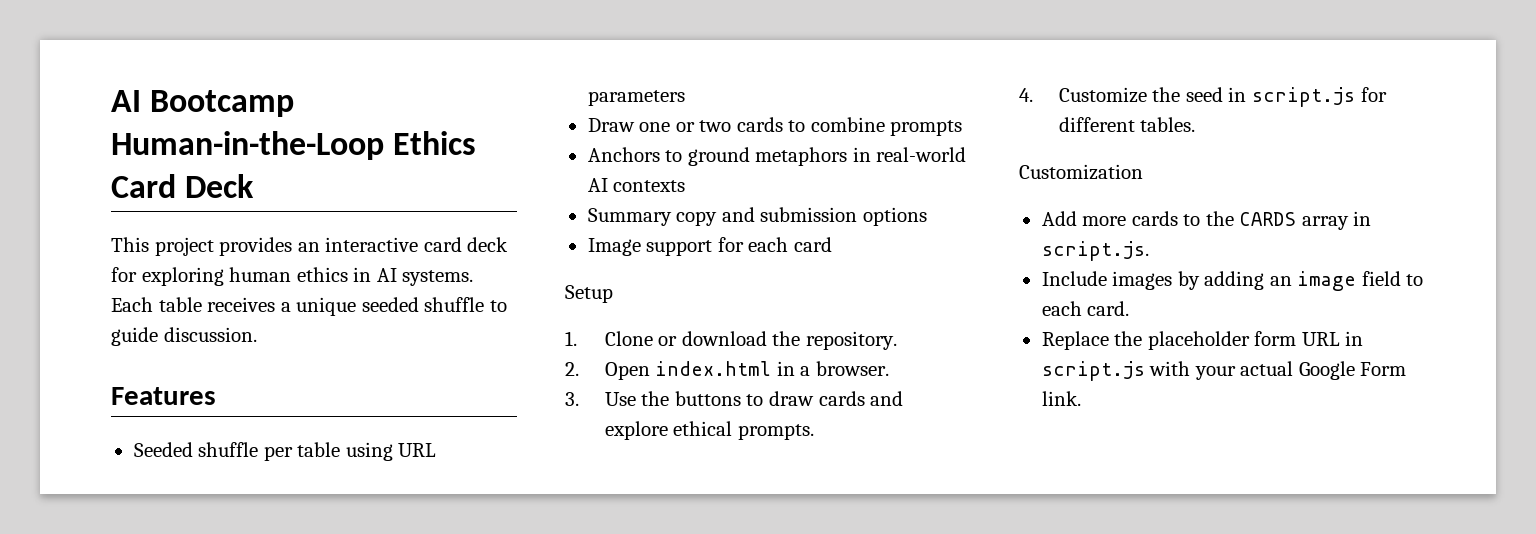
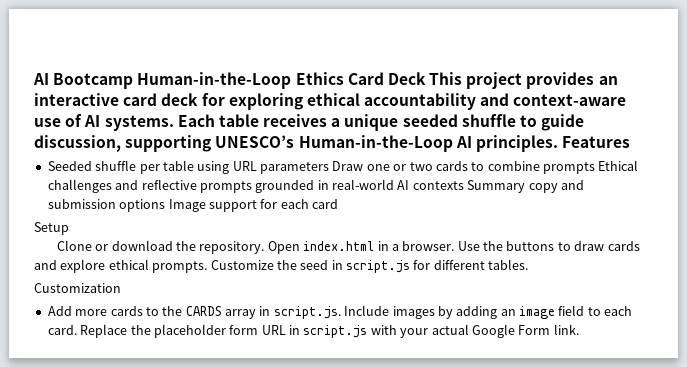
- AI Bootcamp Human-in-the-Loop Ethics Card Deck
- This project provides an interactive card deck for exploring human ethics in AI systems.
+ AI Bootcamp Human-in-the-Loop Ethics Card Deck This project provides an interactive card deck for exploring ethical accountability and context-aware use of AI systems.
- Each table receives a unique seeded shuffle to guide discussion.
- Features
+ Each table receives a unique seeded shuffle to guide discussion, supporting UNESCO’s Human-in-the-Loop AI principles. Features
- Seeded shuffle per table using URL parameters
- Draw one or two cards to combine prompts
- Anchors to ground metaphors in real-world AI contexts
- Summary copy and submission options
- Image support for each card
+ Seeded shuffle per table using URL parameters Draw one or two cards to combine prompts Ethical challenges and reflective prompts grounded in real-world AI contexts Summary copy and submission options Image support for each card
- 1. Clone or download the repository.
- 2. Open index.html in a browser.
- 3. Use the buttons to draw cards and explore ethical prompts.
- 4. Customize the seed in script.js for different tables.
+ Clone or download the repository. Open index.html in a browser. Use the buttons to draw cards and explore ethical prompts. Customize the seed in script.js for different tables.
- Add more cards to the CARDS array in script.js.
- Include images by adding an image field to each card.
- Replace the placeholder form URL in script.js with your actual Google Form link.
+ Add more cards to the CARDS array in script.js. Include images by adding an image field to each card. Replace the placeholder form URL in script.js with your actual Google Form link.

